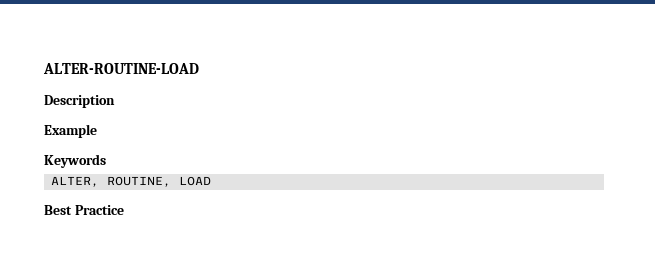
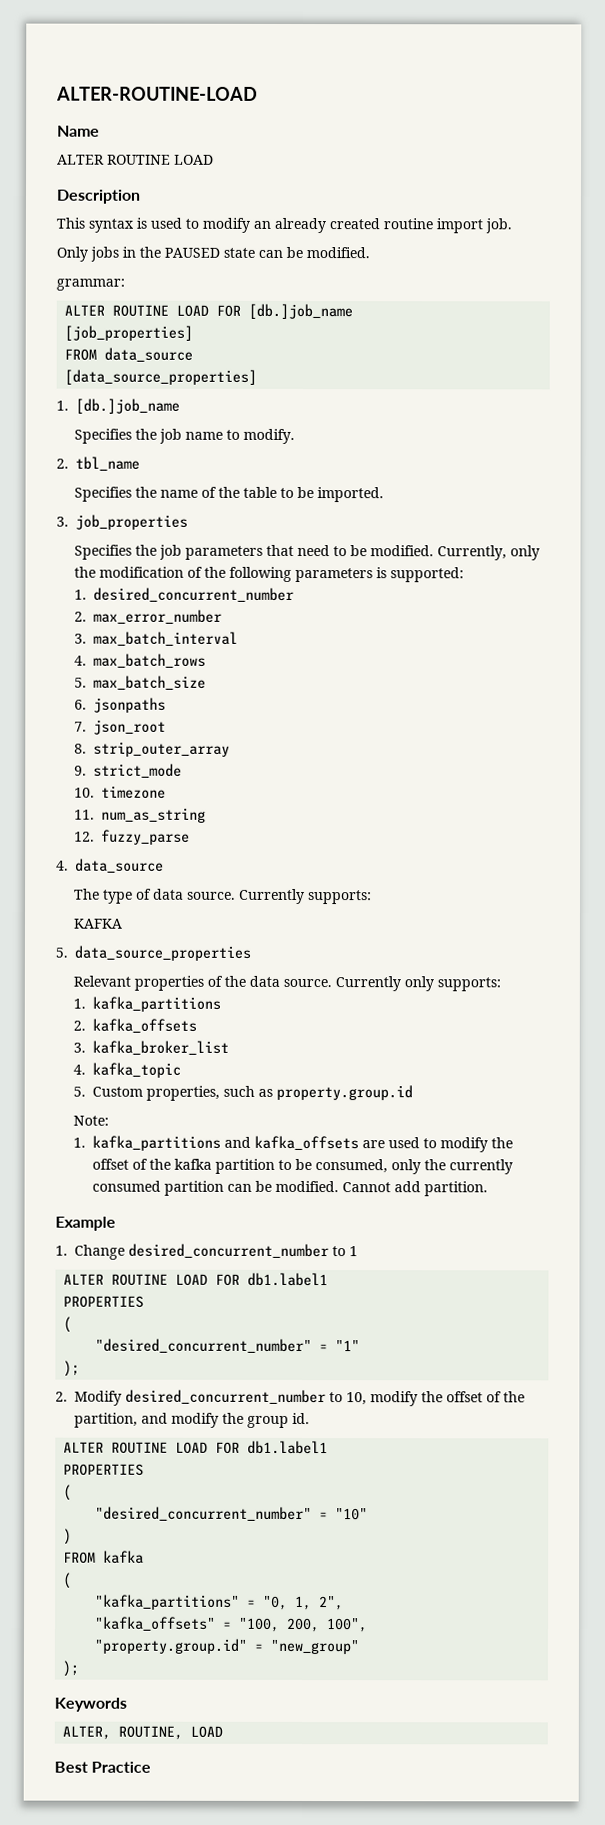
+ Name
+ ALTER ROUTINE LOAD
  Description
+ This syntax is used to modify an already created routine import job.
+ Only jobs in the PAUSED state can be modified.
+ grammar:
+ ALTER ROUTINE LOAD FOR [db.]job_name
+ [job_properties]
+ FROM data_source
+ [data_source_properties]
+ 1. [db.]job_name
+ Specifies the job name to modify.
+ 2. tbl_name
+ Specifies the name of the table to be imported.
+ 3. job_properties
+ Specifies the job parameters that need to be modified. Currently, only the modification of the following parameters is supported:
+ 1. desired_concurrent_number
+ 2. max_error_number
+ 3. max_batch_interval
+ 4. max_batch_rows
+ 5. max_batch_size
+ 6. jsonpaths
+ 7. json_root
+ 8. strip_outer_array
+ 9. strict_mode
+ 10. timezone
+ 11. num_as_string
+ 12. fuzzy_parse
+ 4. data_source
+ The type of data source. Currently supports:
+ KAFKA
+ 5. data_source_properties
+ Relevant properties of the data source. Currently only supports:
+ 1. kafka_partitions
+ 2. kafka_offsets
+ 3. kafka_broker_list
+ 4. kafka_topic
+ 5. Custom properties, such as property.group.id
+ Note:
+ 1. kafka_partitions and kafka_offsets are used to modify the offset of the kafka partition to be consumed, only the currently consumed partition can be modified. Cannot add partition.
  Example
+ 1. Change desired_concurrent_number to 1
+ ALTER ROUTINE LOAD FOR db1.label1
+ PROPERTIES
+ (
+ "desired_concurrent_number" = "1"
+ );
+ 2. Modify desired_concurrent_number to 10, modify the offset of the partition, and modify the group id.
+ ALTER ROUTINE LOAD FOR db1.label1
+ PROPERTIES
+ (
+ "desired_concurrent_number" = "10"
+ )
+ FROM kafka
+ (
+ "kafka_partitions" = "0, 1, 2",
+ "kafka_offsets" = "100, 200, 100",
+ "property.group.id" = "new_group"
+ );

